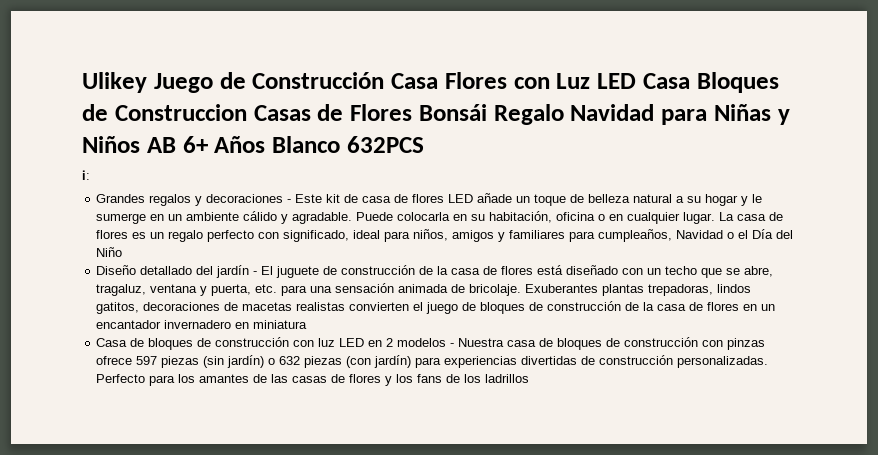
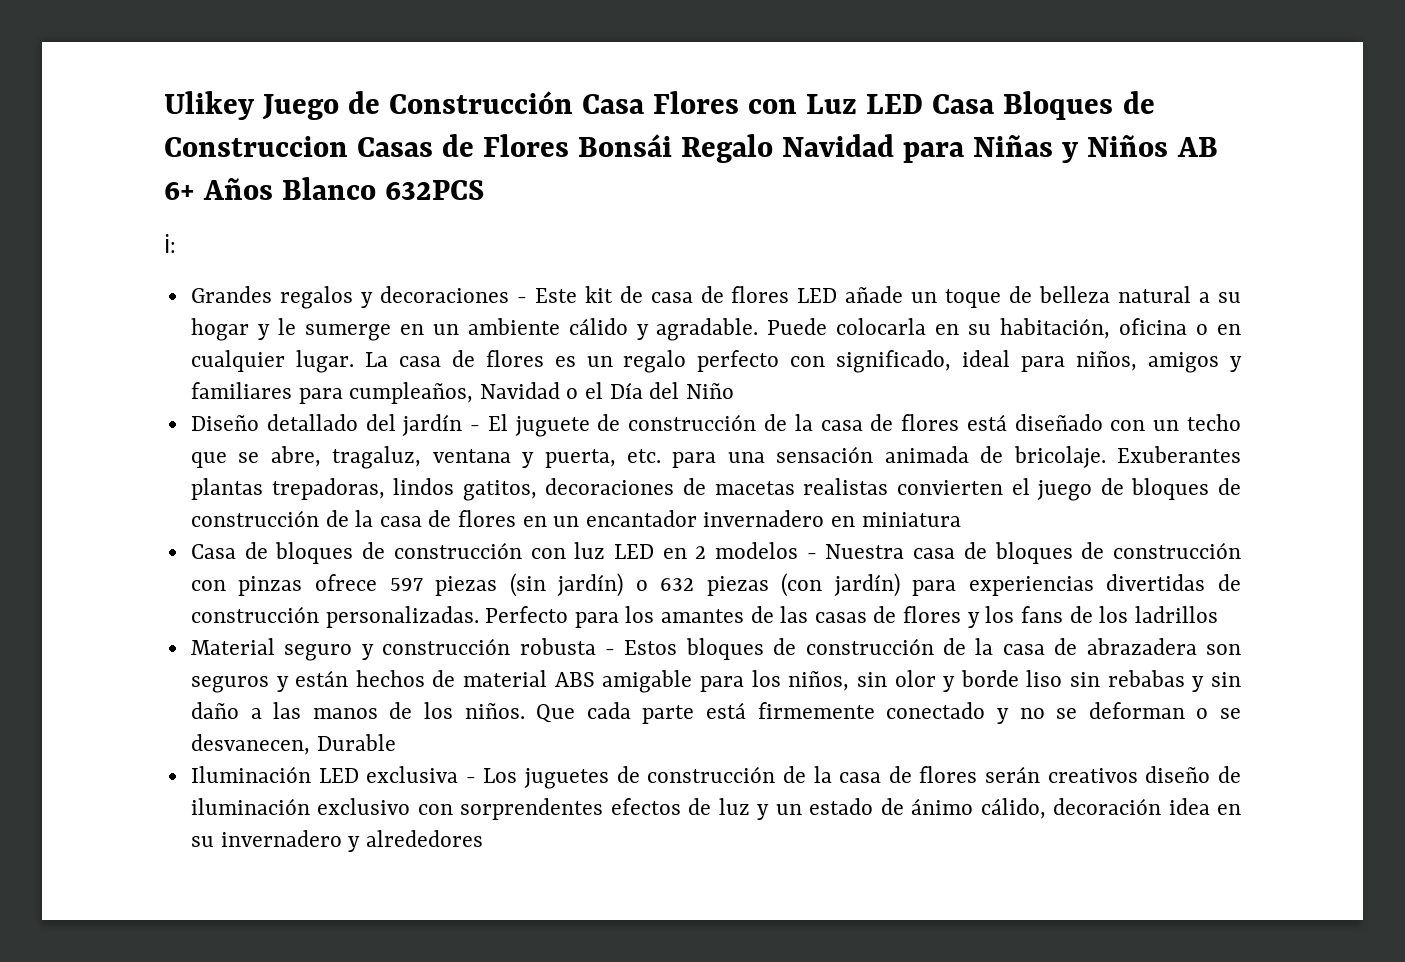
+ Material seguro y construcción robusta - Estos bloques de construcción de la casa de abrazadera son seguros y están hechos de material ABS amigable para los niños, sin olor y borde liso sin rebabas y sin daño a las manos de los niños. Que cada parte está firmemente conectado y no se deforman o se desvanecen, Durable
+ Iluminación LED exclusiva - Los juguetes de construcción de la casa de flores serán creativos diseño de iluminación exclusivo con sorprendentes efectos de luz y un estado de ánimo cálido, decoración idea en su invernadero y alrededores

